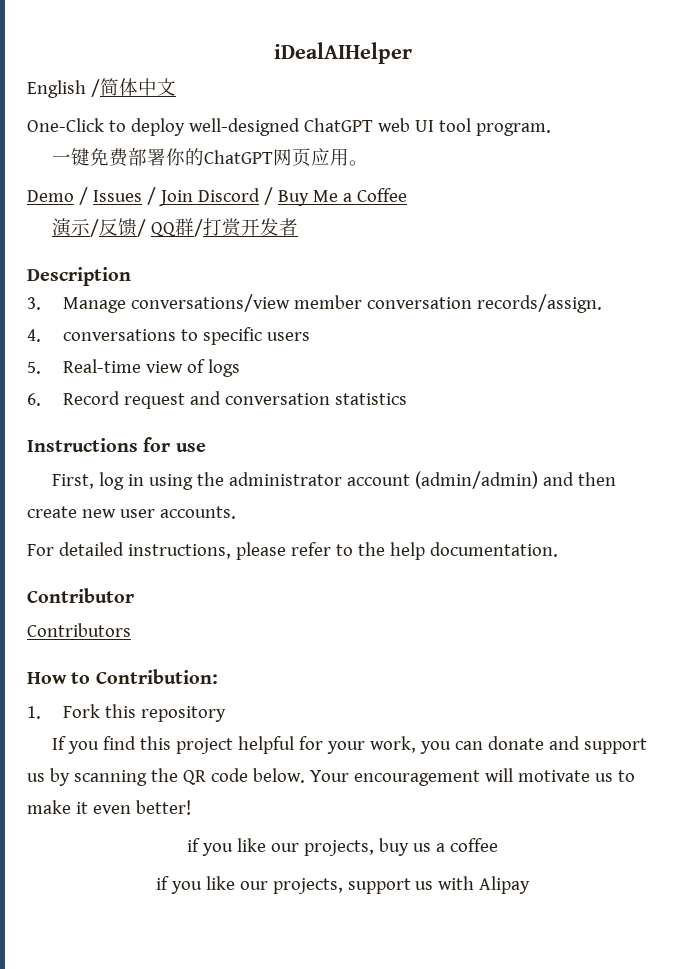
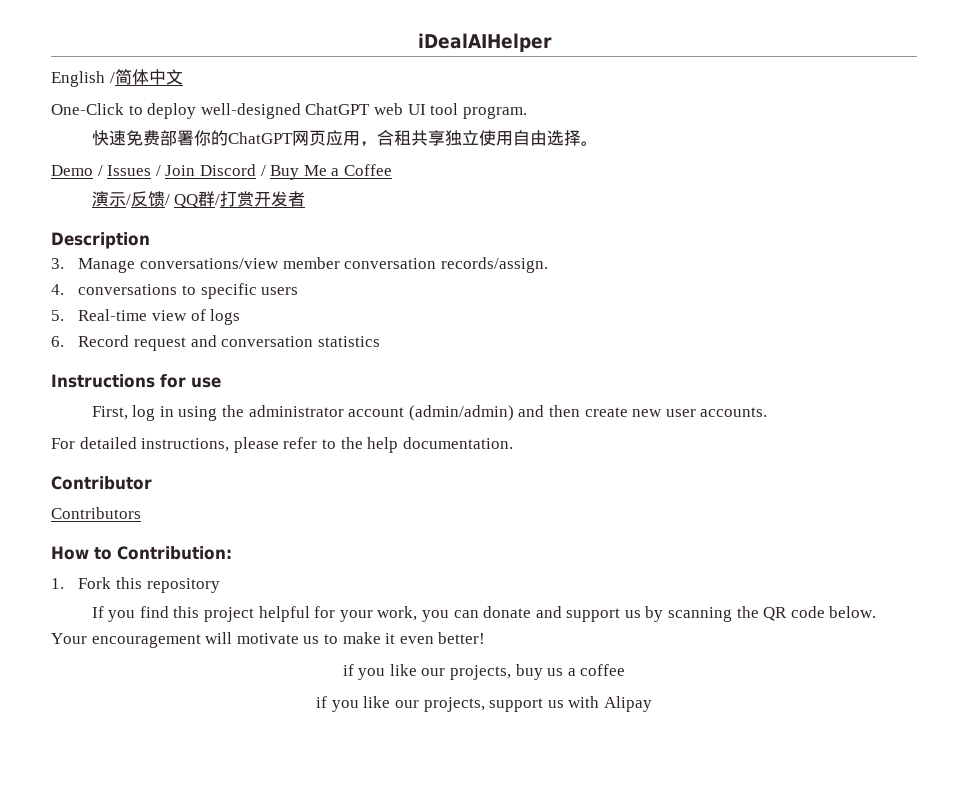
- 一键免费部署你的ChatGPT网页应用。
+ 快速免费部署你的ChatGPT网页应用，合租共享独立使用自由选择。

